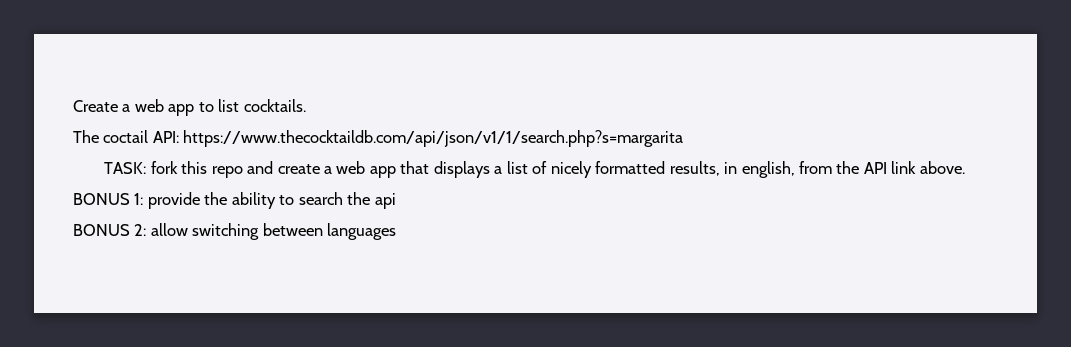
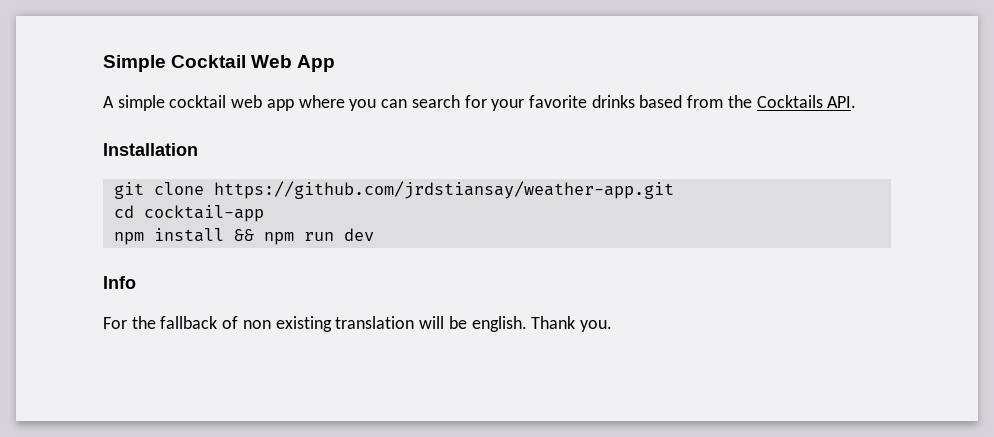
- Create a web app to list cocktails.
- The coctail API: https://www.thecocktaildb.com/api/json/v1/1/search.php?s=margarita
- TASK: fork this repo and create a web app that displays a list of nicely formatted results, in english, from the API link above.
- BONUS 1: provide the ability to search the api
- BONUS 2: allow switching between languages
+ Simple Cocktail Web App
+ A simple cocktail web app where you can search for your favorite drinks based from the Cocktails API.
+ Installation
+ git clone https://github.com/jrdstiansay/weather-app.git
+ cd cocktail-app
+ npm install && npm run dev
+ Info
+ For the fallback of non existing translation will be english. Thank you.

